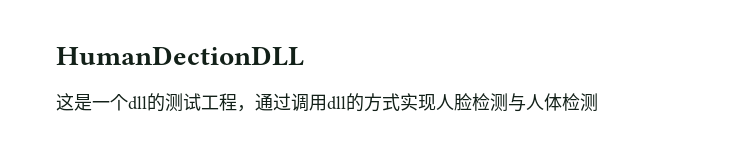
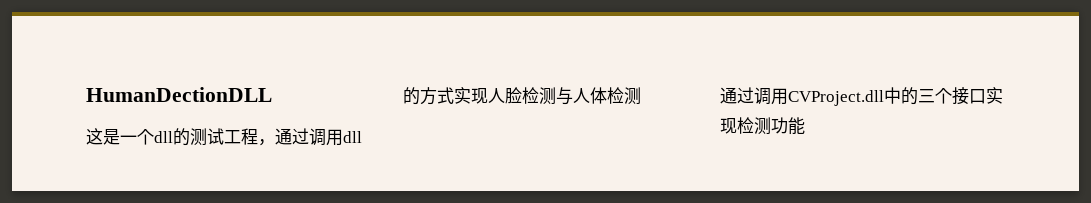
+ 通过调用CVProject.dll中的三个接口实现检测功能

